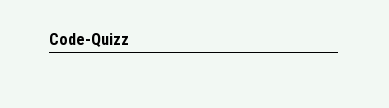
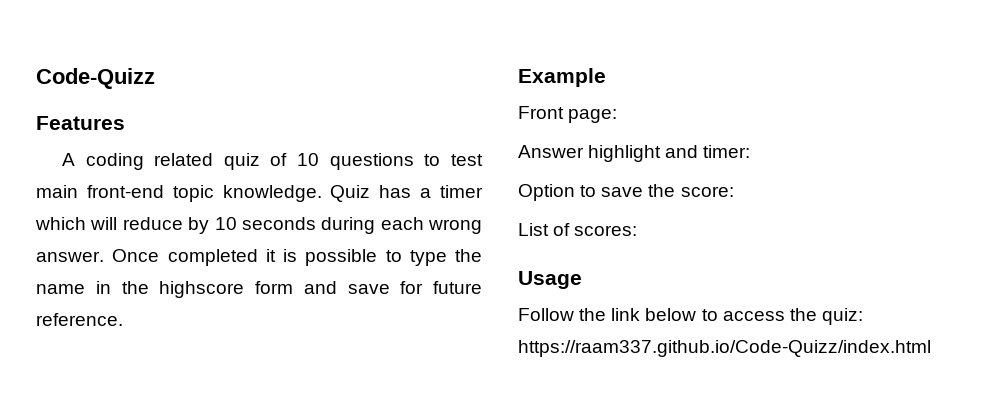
+ Features
+ A coding related quiz of 10 questions to test main front-end topic knowledge. Quiz has a timer which will reduce by 10 seconds during each wrong answer. Once completed it is possible to type the name in the highscore form and save for future reference.
+ Example
+ Front page:
+ Answer highlight and timer:
+ Option to save the score:
+ List of scores:
+ Usage
+ Follow the link below to access the quiz: https://raam337.github.io/Code-Quizz/index.html

